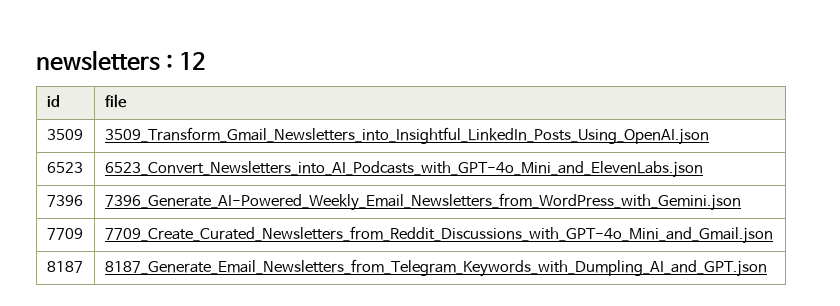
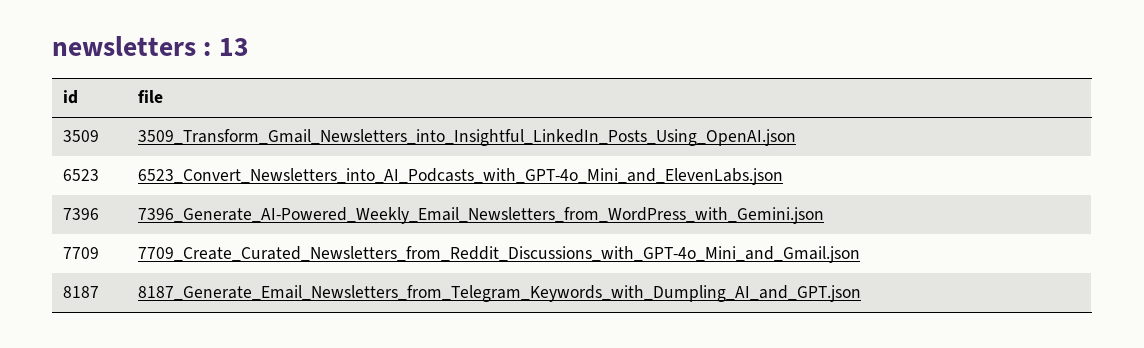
- newsletters : 12
+ newsletters : 13

